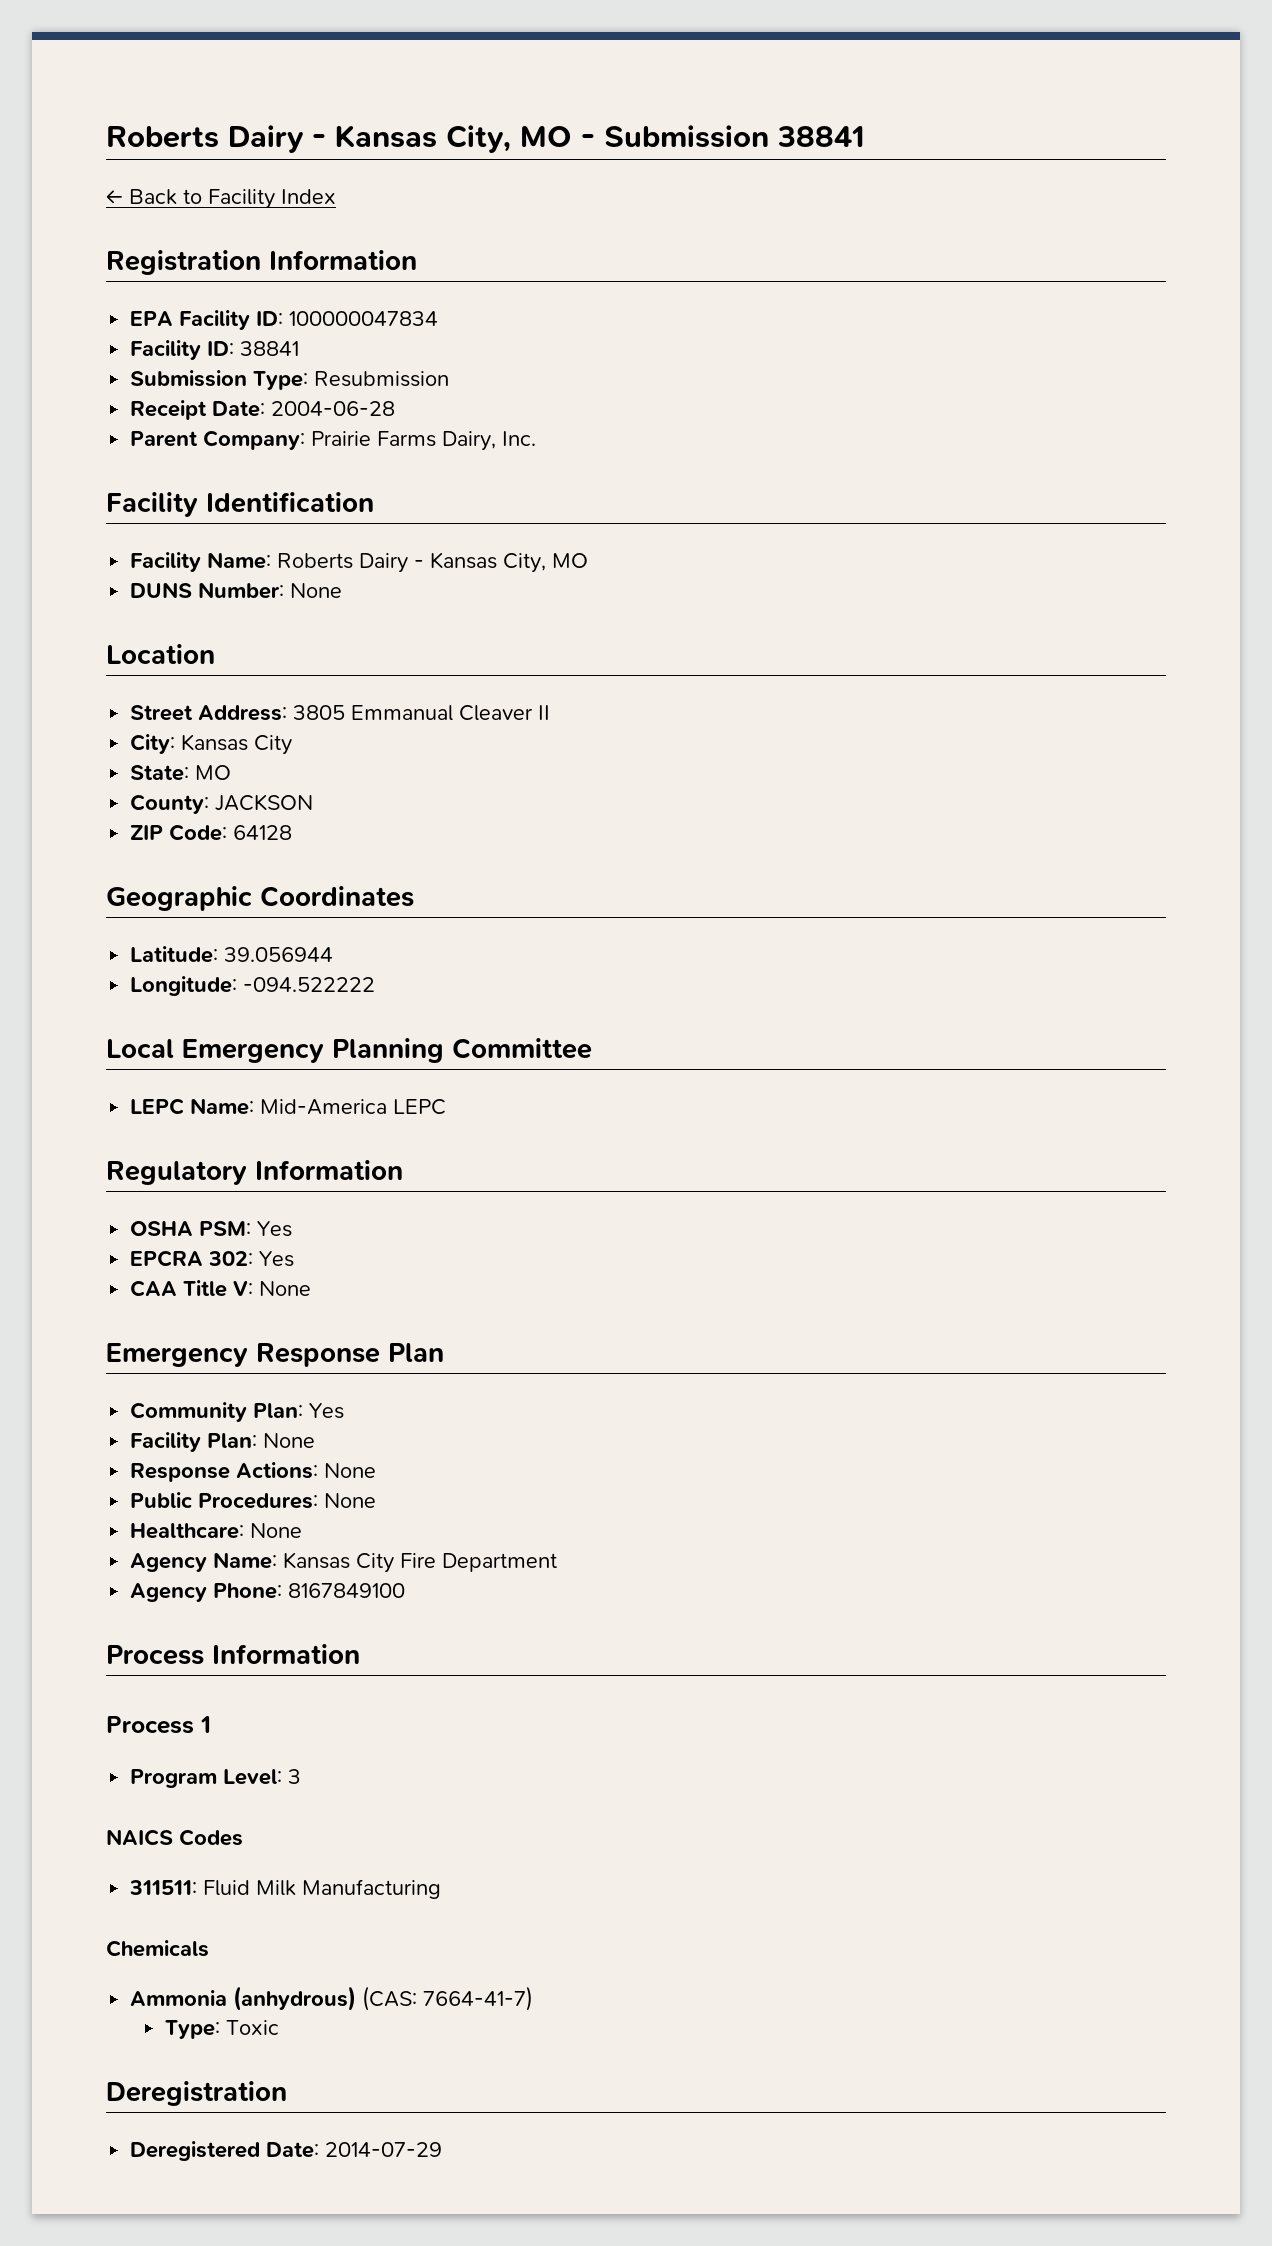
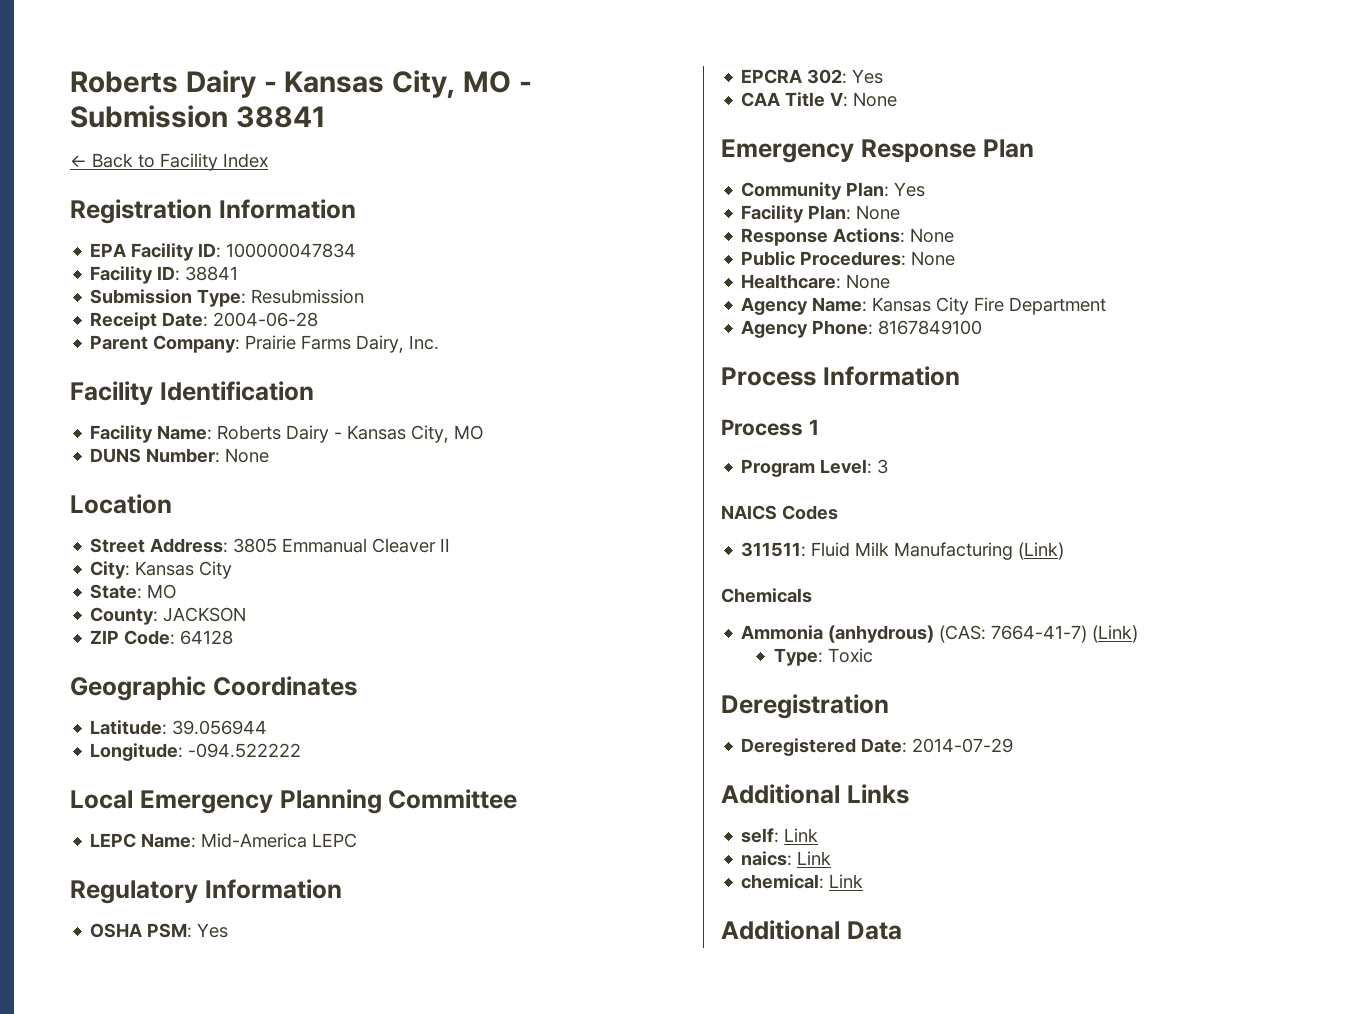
- 311511: Fluid Milk Manufacturing
+ 311511: Fluid Milk Manufacturing (Link)
- Ammonia (anhydrous) (CAS: 7664-41-7)
+ Ammonia (anhydrous) (CAS: 7664-41-7) (Link)
+ Additional Links
+ self: Link
+ naics: Link
+ chemical: Link
+ Additional Data

